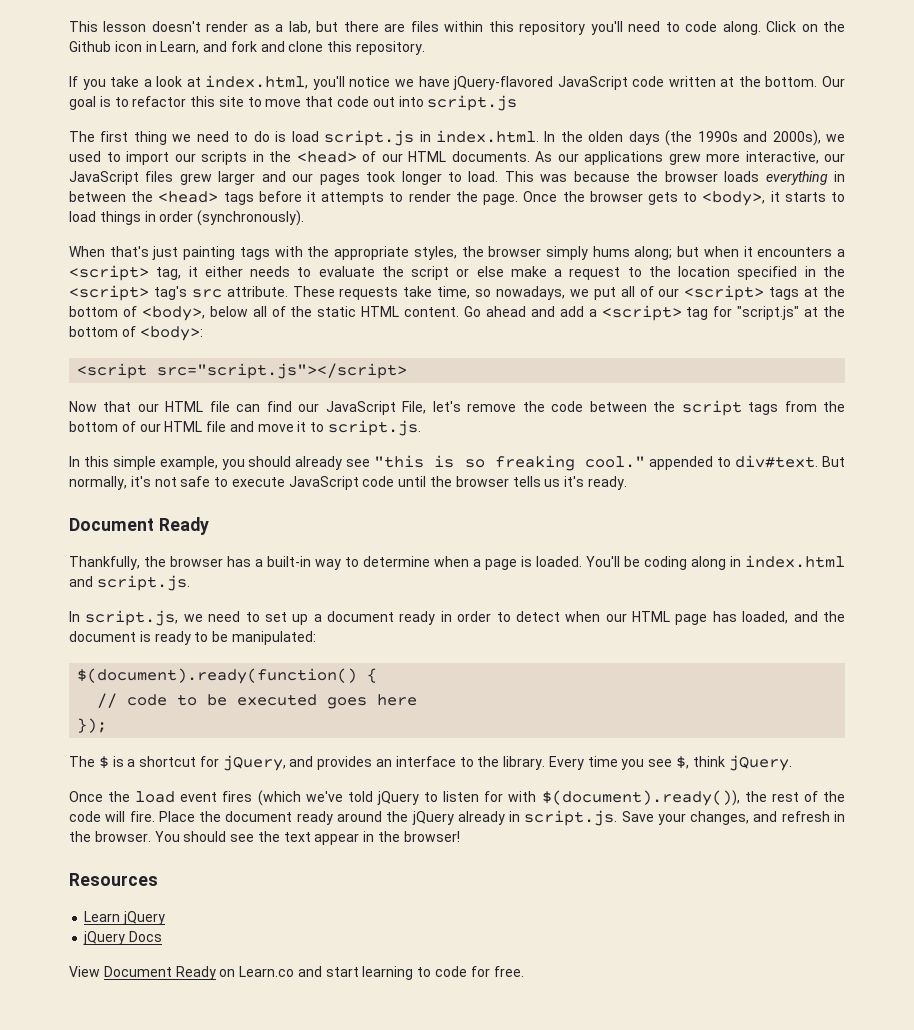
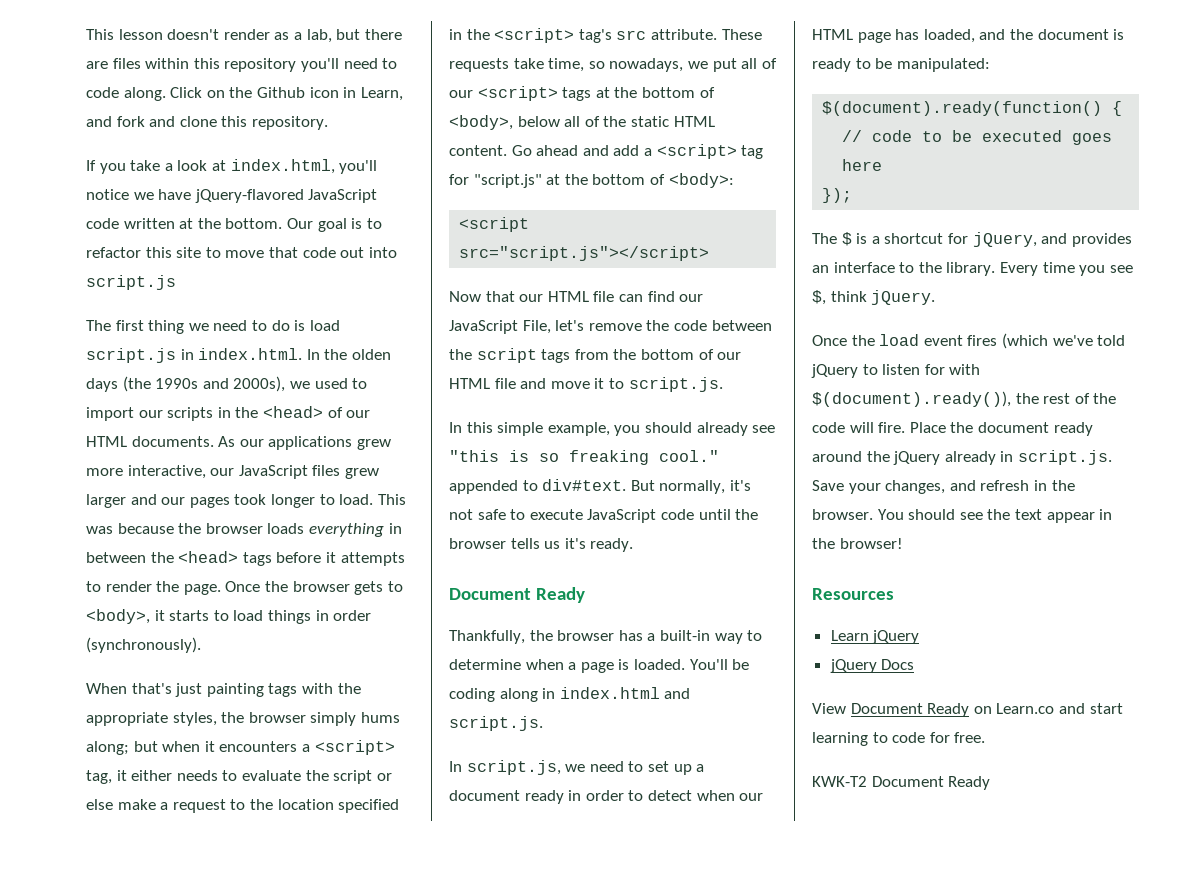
+ KWK-T2 Document Ready

